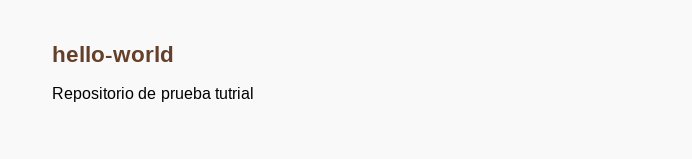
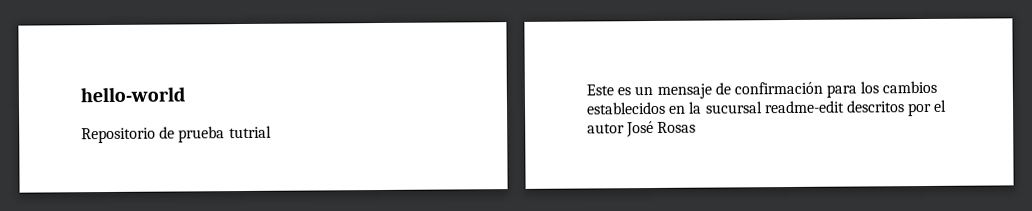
+ Este es un mensaje de confirmación para los cambios establecidos en la sucursal readme-edit descritos por el autor José Rosas

